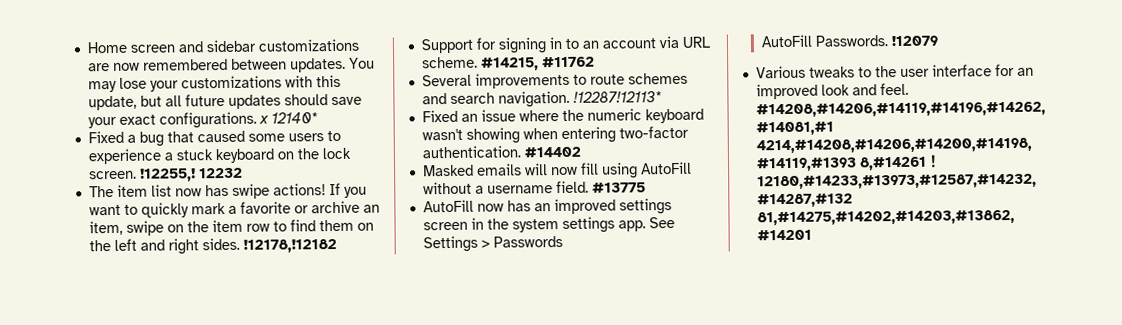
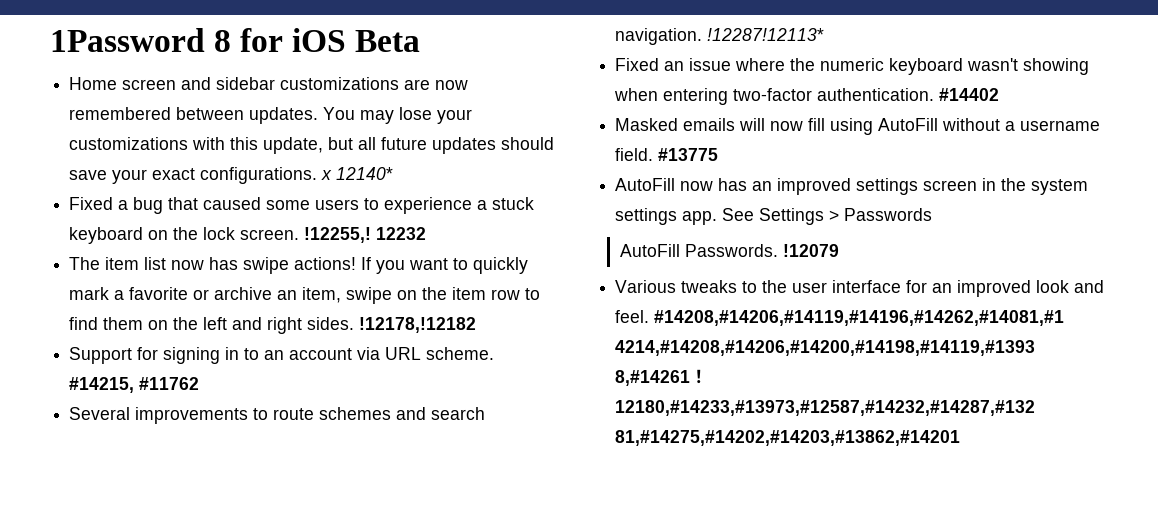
+ 1Password 8 for iOS Beta

